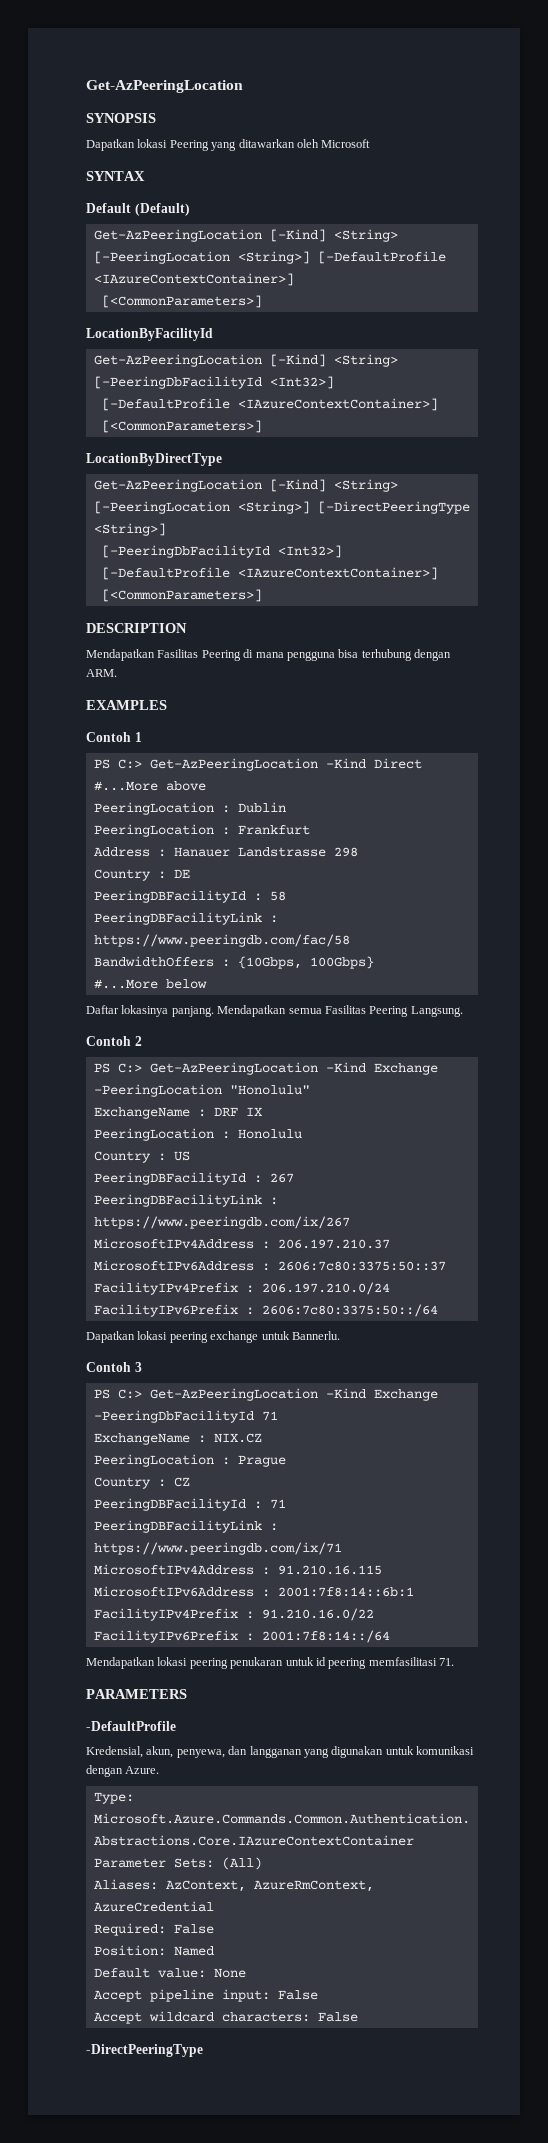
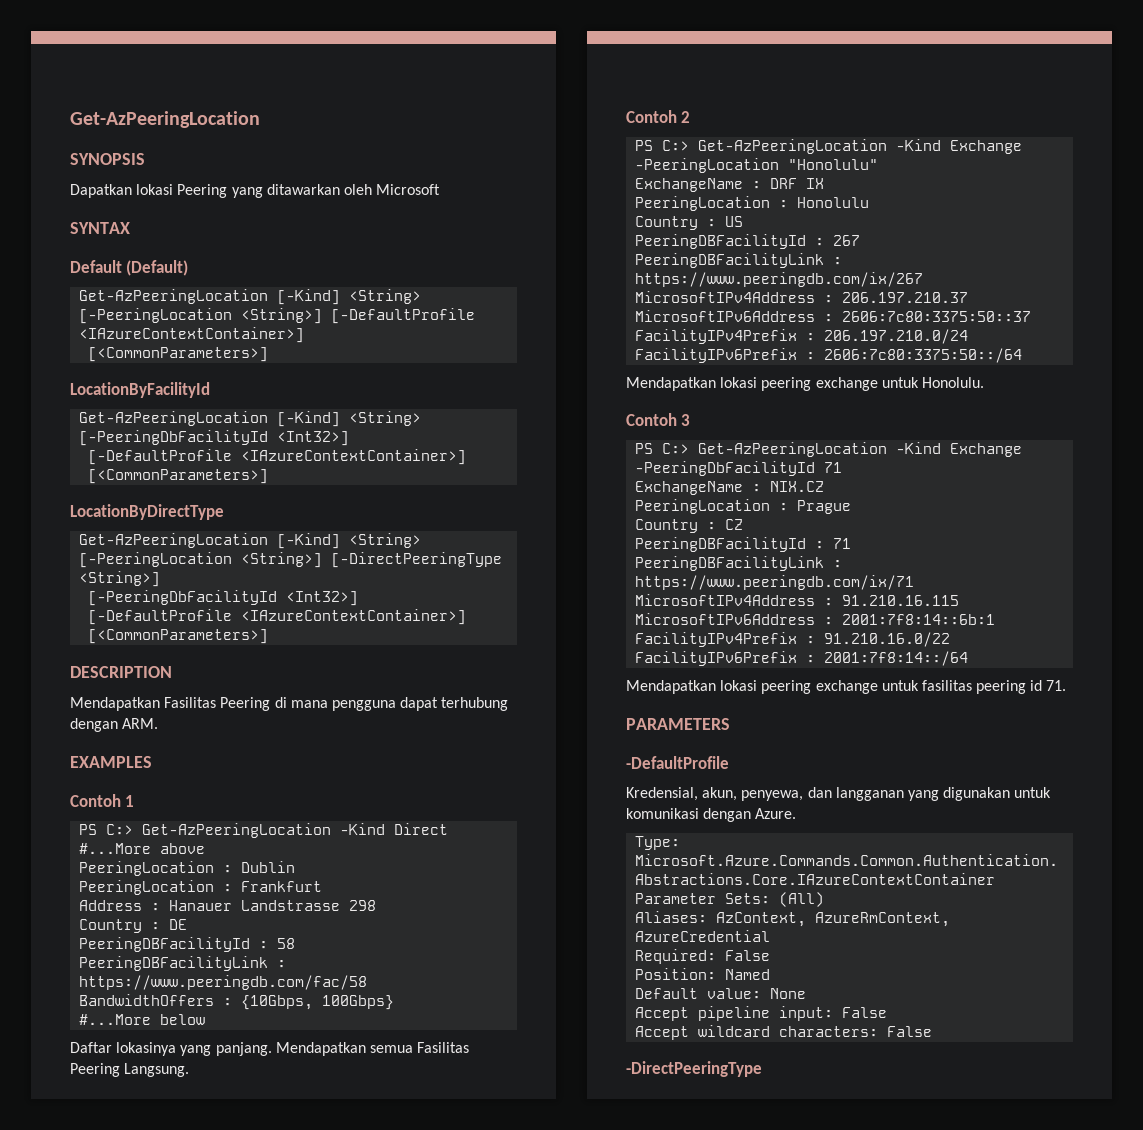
- Mendapatkan Fasilitas Peering di mana pengguna bisa terhubung dengan ARM.
+ Mendapatkan Fasilitas Peering di mana pengguna dapat terhubung dengan ARM.
- Daftar lokasinya panjang.
+ Daftar lokasinya yang panjang.
- Dapatkan lokasi peering exchange untuk Bannerlu.
+ Mendapatkan lokasi peering exchange untuk Honolulu.
- Mendapatkan lokasi peering penukaran untuk id peering memfasilitasi 71.
+ Mendapatkan lokasi peering exchange untuk fasilitas peering id 71.

